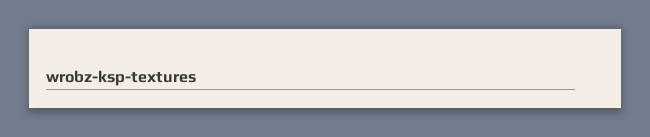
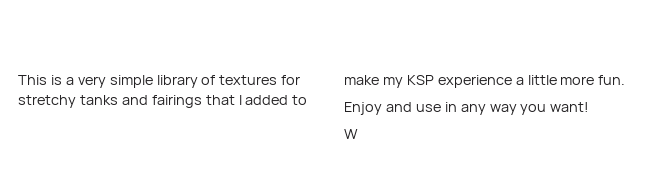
- wrobz-ksp-textures
+ This is a very simple library of textures for stretchy tanks and fairings that I added to make my KSP experience a little more fun.
+ Enjoy and use in any way you want!
+ W

